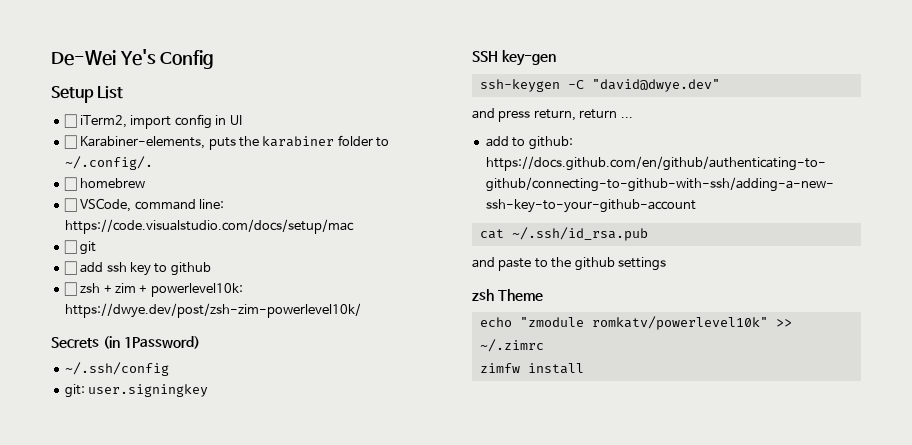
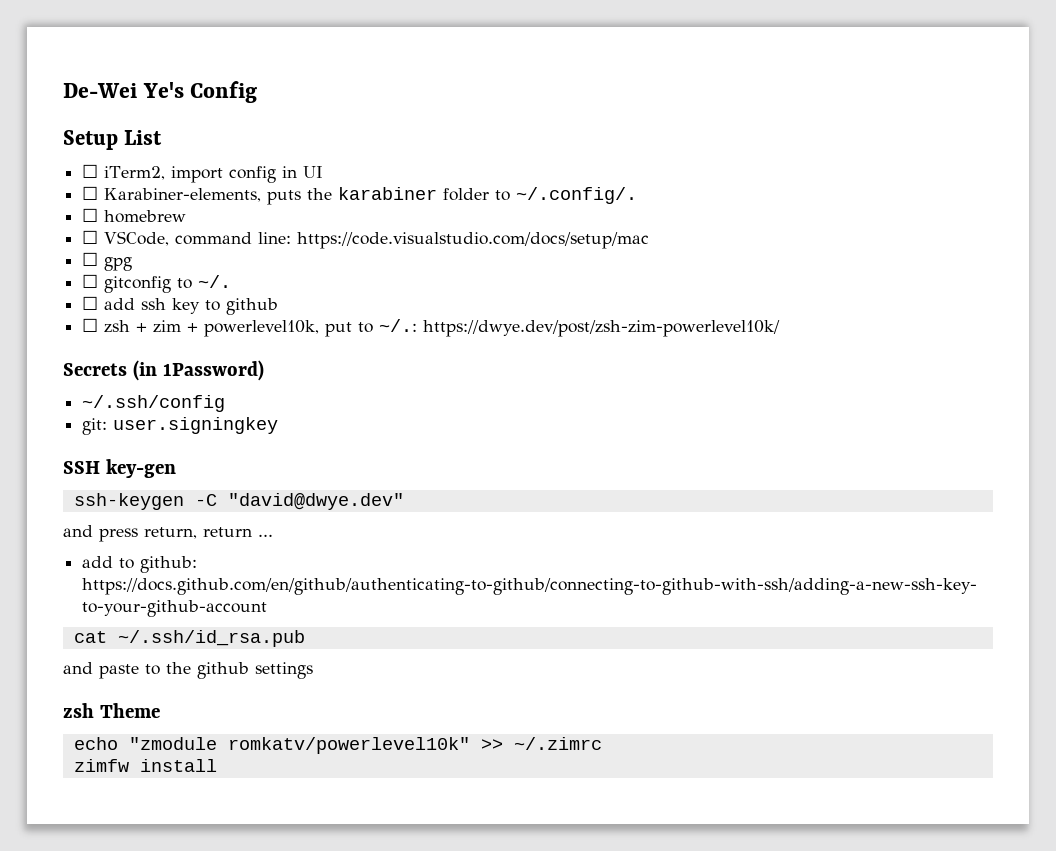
- ☐ git
+ ☐ gpg
+ ☐ gitconfig to ~/.
- ☐ zsh + zim + powerlevel10k: https://dwye.dev/post/zsh-zim-powerlevel10k/
+ ☐ zsh + zim + powerlevel10k, put to ~/.: https://dwye.dev/post/zsh-zim-powerlevel10k/

